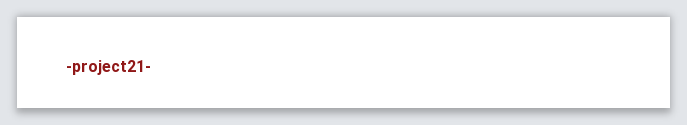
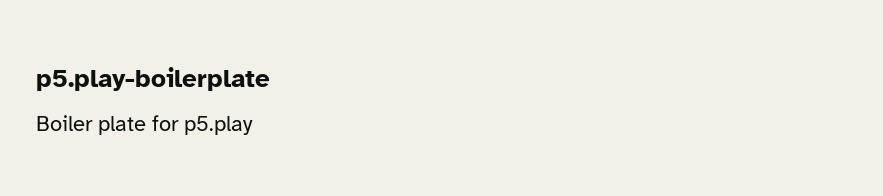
- -project21-
+ p5.play-boilerplate
+ Boiler plate for p5.play

